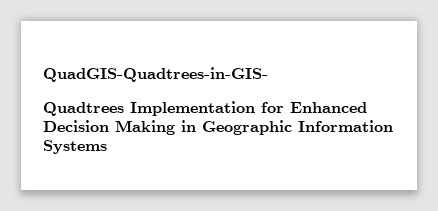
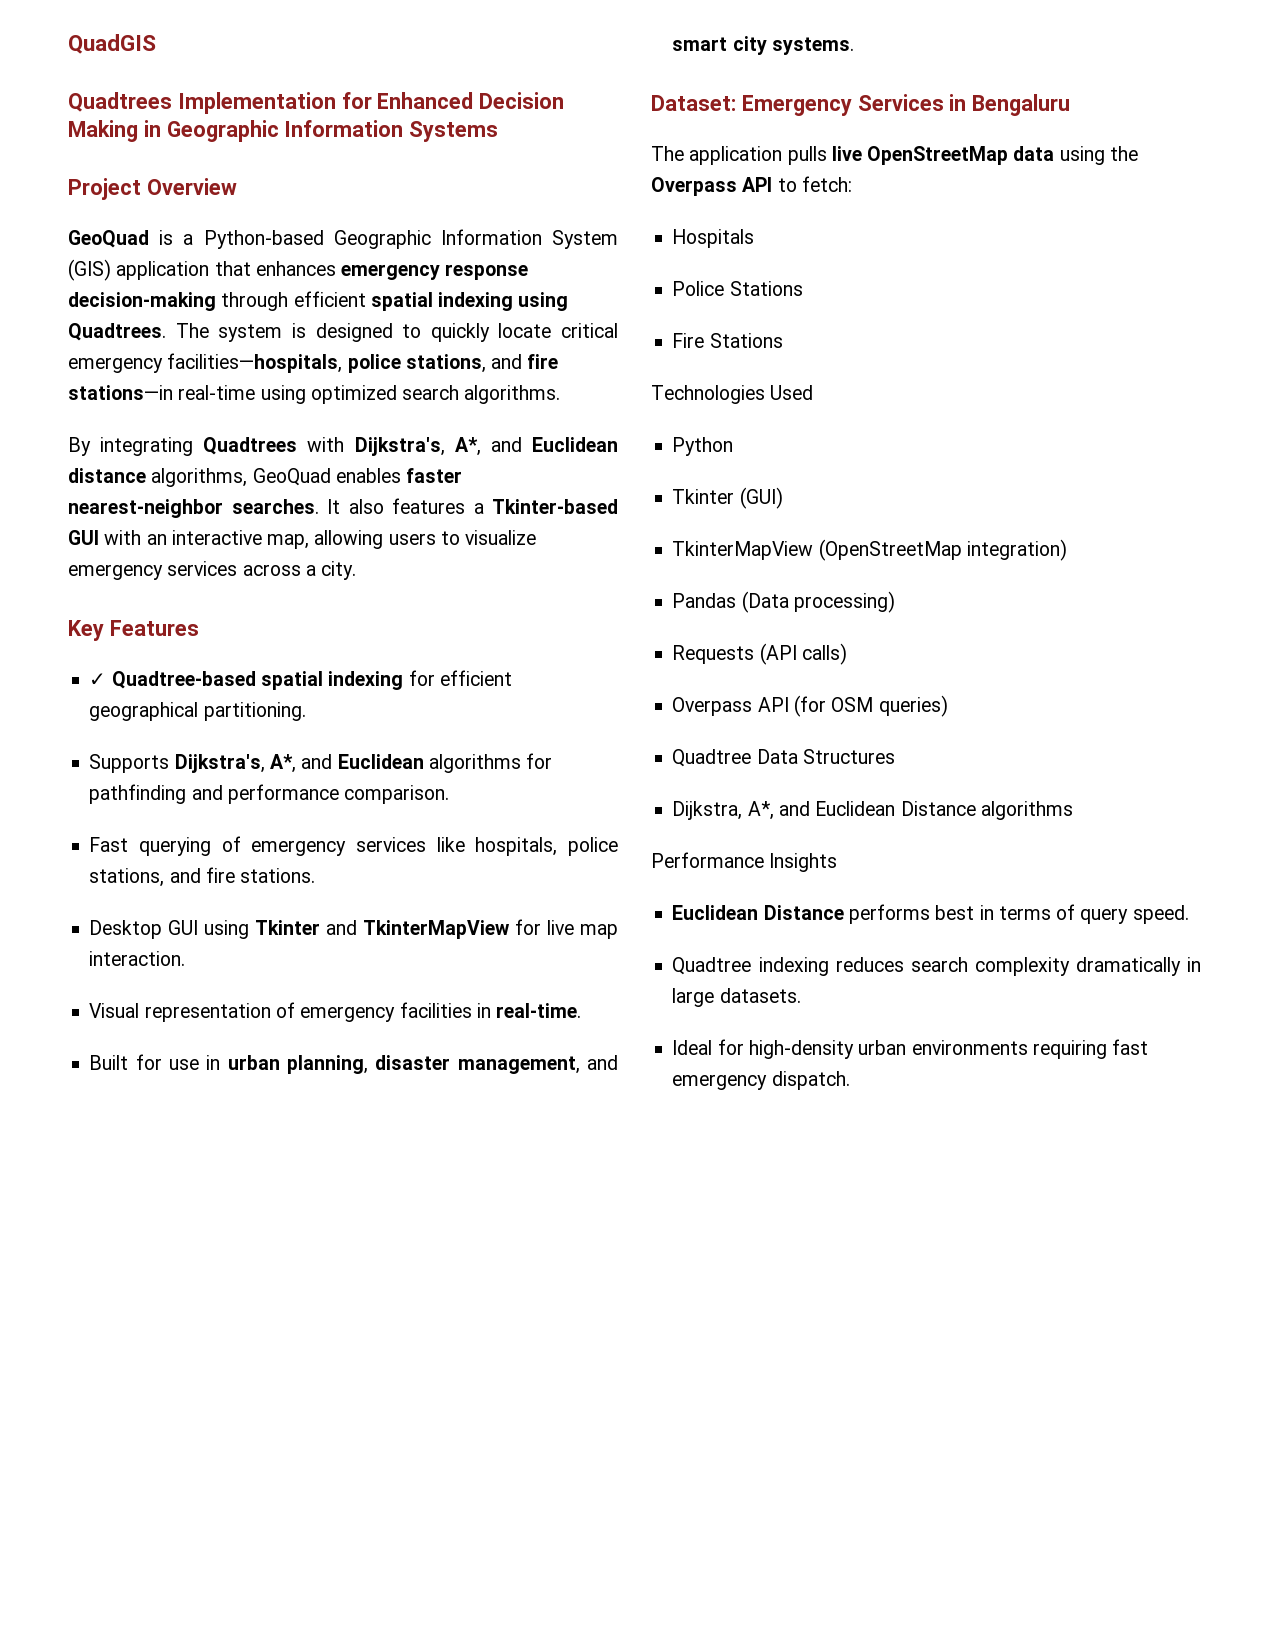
- QuadGIS-Quadtrees-in-GIS-
+ QuadGIS
+ Project Overview
+ GeoQuad is a Python-based Geographic Information System (GIS) application that enhances emergency response decision-making through efficient spatial indexing using Quadtrees. The system is designed to quickly locate critical emergency facilities—hospitals, police stations, and fire stations—in real-time using optimized search algorithms.
+ By integrating Quadtrees with Dijkstra's, A*, and Euclidean distance algorithms, GeoQuad enables faster nearest-neighbor searches. It also features a Tkinter-based GUI with an interactive map, allowing users to visualize emergency services across a city.
+ Key Features
+ ✓ Quadtree-based spatial indexing for efficient geographical partitioning.
+ Supports Dijkstra's, A*, and Euclidean algorithms for pathfinding and performance comparison.
+ Fast querying of emergency services like hospitals, police stations, and fire stations.
+ Desktop GUI using Tkinter and TkinterMapView for live map interaction.
+ Visual representation of emergency facilities in real-time.
+ Built for use in urban planning, disaster management, and smart city systems.
+ Dataset: Emergency Services in Bengaluru
+ The application pulls live OpenStreetMap data using the Overpass API to fetch:
+ Hospitals
+ Police Stations
+ Fire Stations
+ Technologies Used
+ Python
+ Tkinter (GUI)
+ TkinterMapView (OpenStreetMap integration)
+ Pandas (Data processing)
+ Requests (API calls)
+ Overpass API (for OSM queries)
+ Quadtree Data Structures
+ Dijkstra, A*, and Euclidean Distance algorithms
+ Performance Insights
+ Euclidean Distance performs best in terms of query speed.
+ Quadtree indexing reduces search complexity dramatically in large datasets.
+ Ideal for high-density urban environments requiring fast emergency dispatch.

